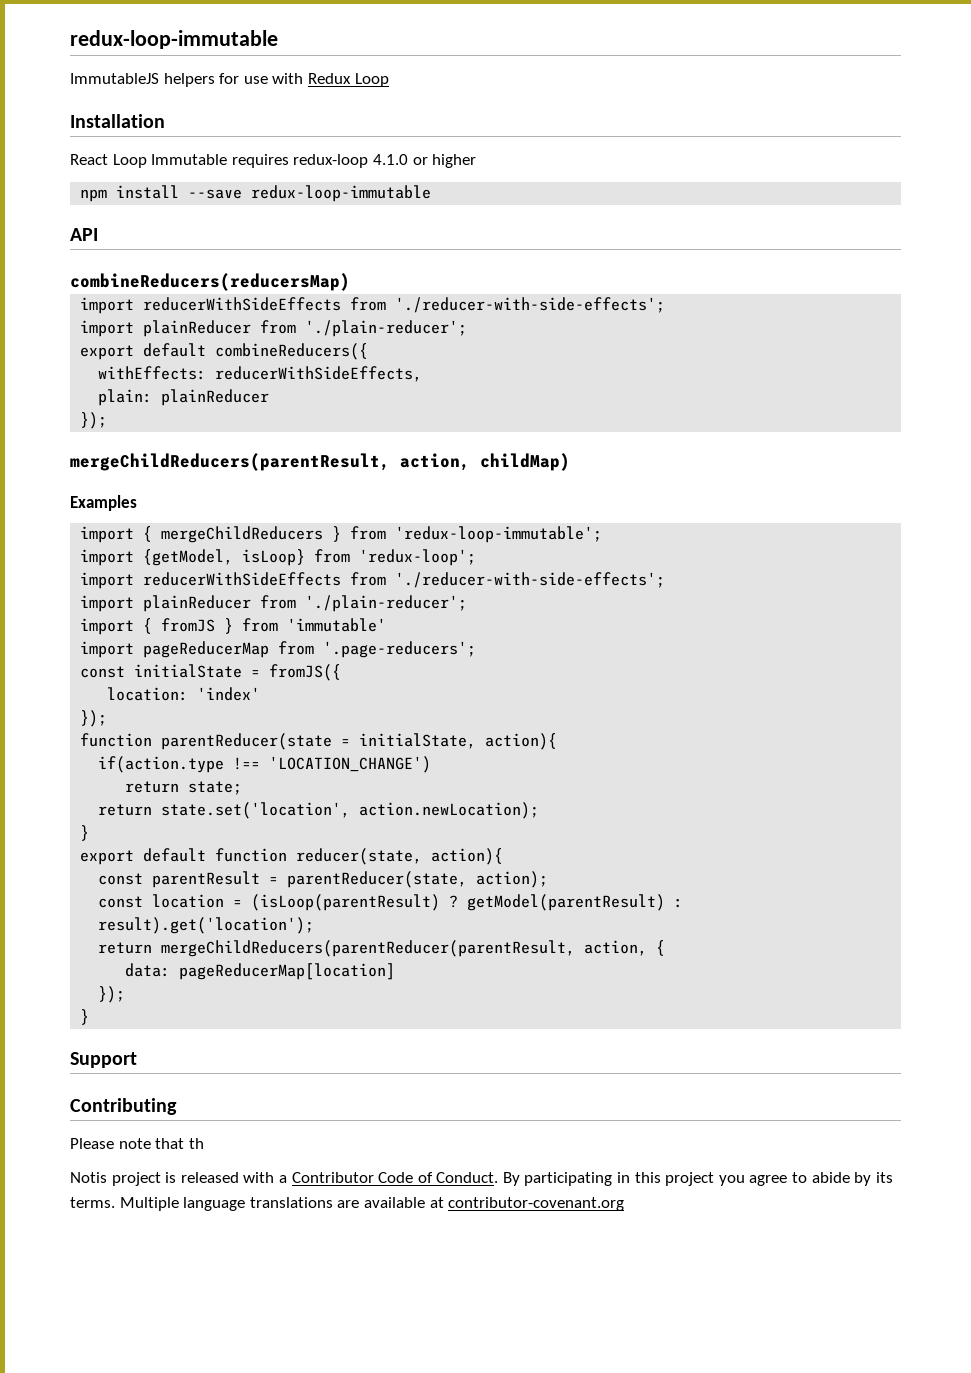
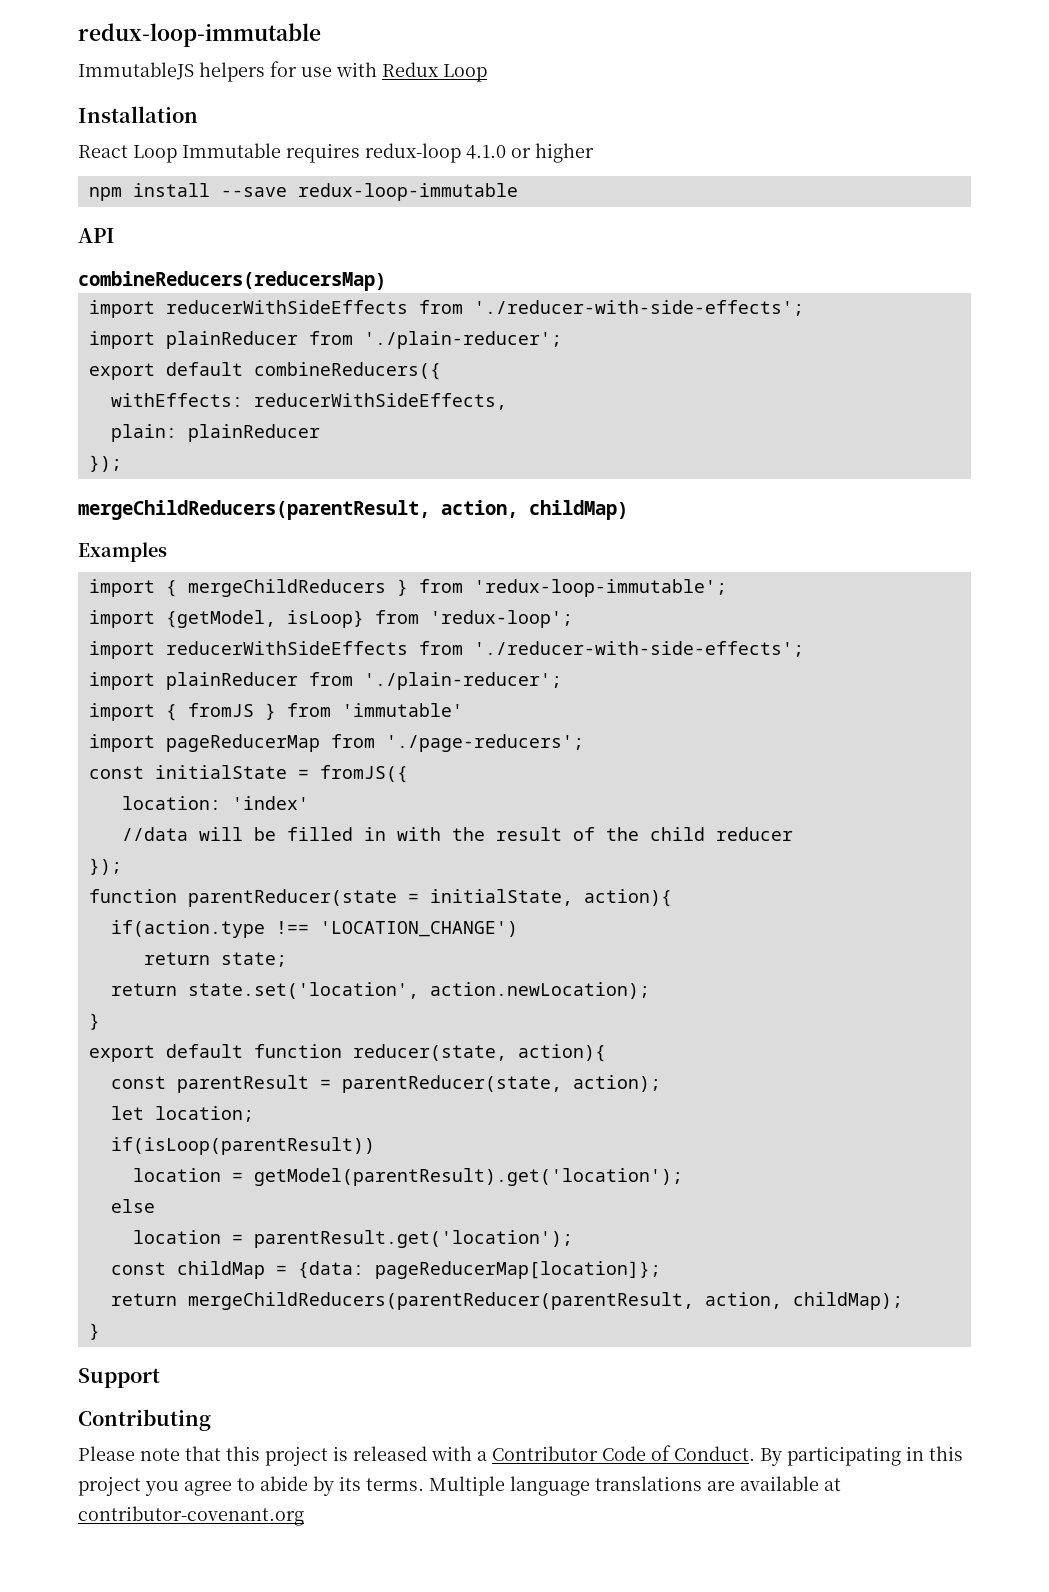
- import pageReducerMap from '.page-reducers';
+ import pageReducerMap from './page-reducers';
+ //data will be filled in with the result of the child reducer
- const location = (isLoop(parentResult) ? getModel(parentResult) : result).get('location');
+ let location;
+ if(isLoop(parentResult))
+ location = getModel(parentResult).get('location');
+ else
+ location = parentResult.get('location');
+ const childMap = {data: pageReducerMap[location]};
- return mergeChildReducers(parentReducer(parentResult, action, {
- data: pageReducerMap[location]
- });
+ return mergeChildReducers(parentReducer(parentResult, action, childMap);
- Please note that th
- Notis project is released with a Contributor Code of Conduct.
+ Please note that this project is released with a Contributor Code of Conduct.

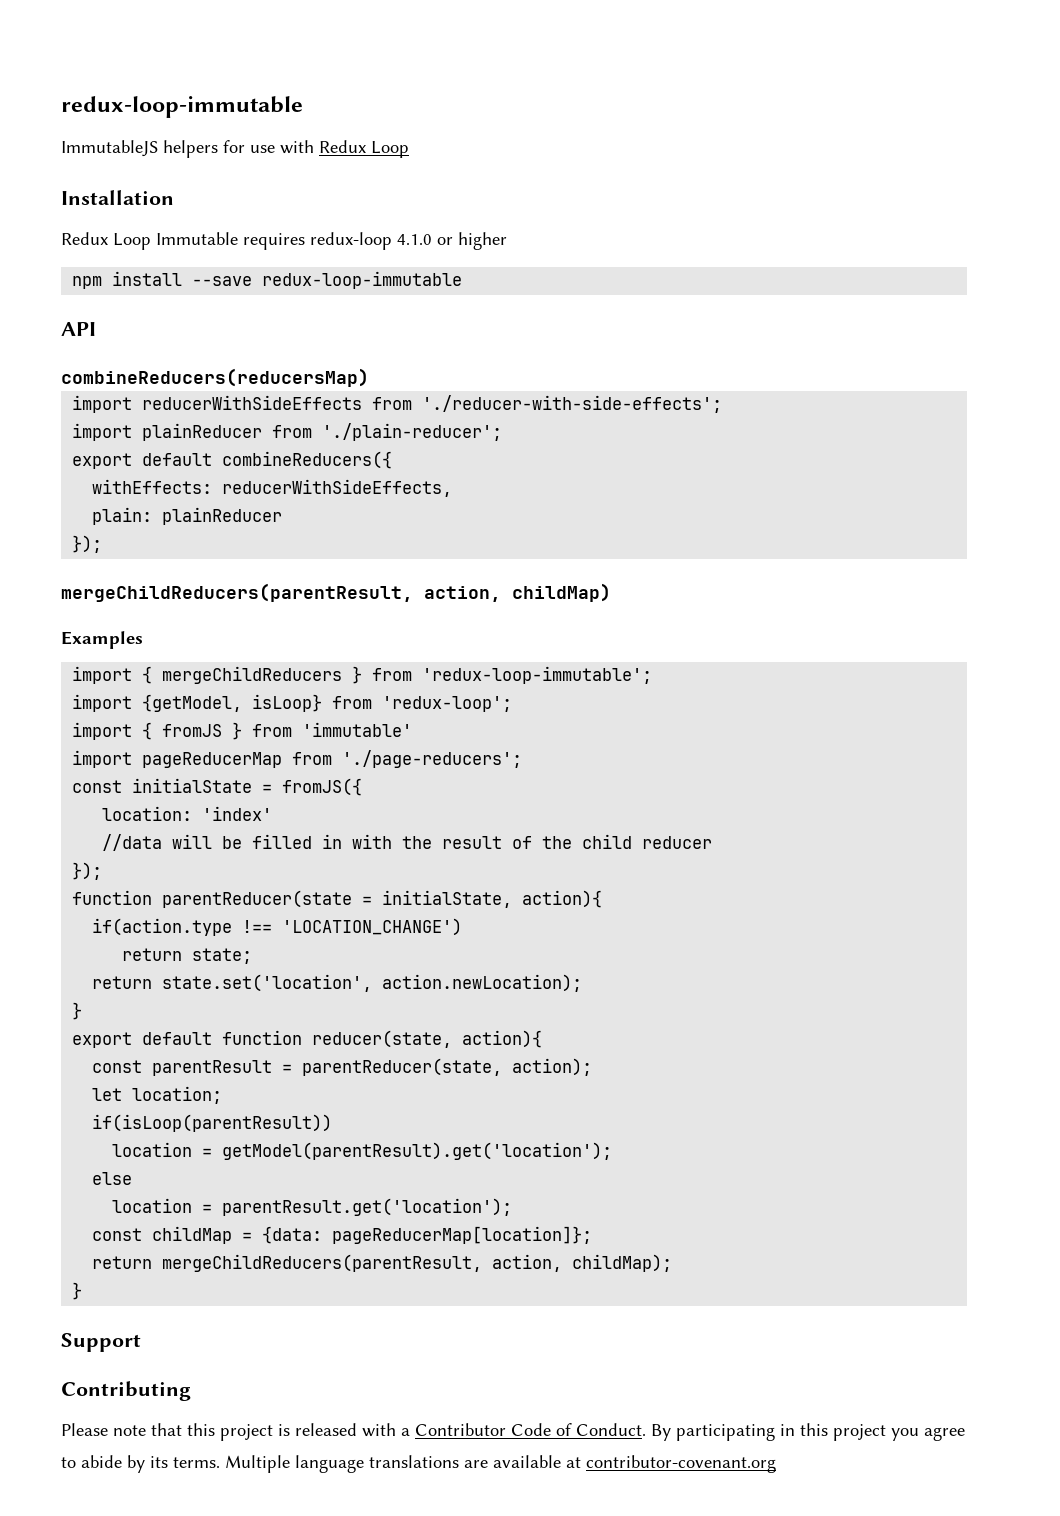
- React Loop Immutable requires redux-loop 4.1.0 or higher
+ Redux Loop Immutable requires redux-loop 4.1.0 or higher
  import {getModel, isLoop} from 'redux-loop';
- import reducerWithSideEffects from './reducer-with-side-effects';
- import plainReducer from './plain-reducer';
- return mergeChildReducers(parentReducer(parentResult, action, childMap);
+ return mergeChildReducers(parentResult, action, childMap);

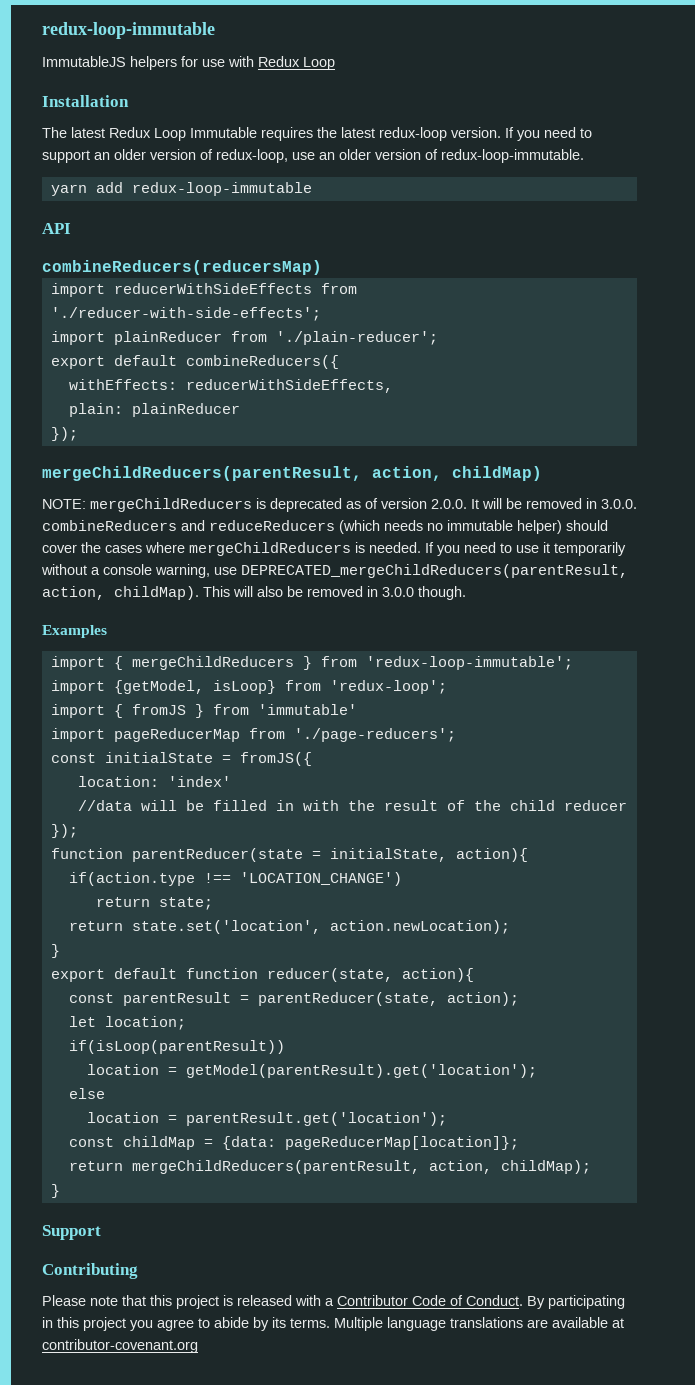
- Redux Loop Immutable requires redux-loop 4.1.0 or higher
- npm install --save redux-loop-immutable
+ The latest Redux Loop Immutable requires the latest redux-loop version. If you need to support an older version of redux-loop, use an older version of redux-loop-immutable.
+ yarn add redux-loop-immutable
+ NOTE: mergeChildReducers is deprecated as of version 2.0.0. It will be removed in 3.0.0. combineReducers and reduceReducers (which needs no immutable helper) should cover the cases where mergeChildReducers is needed. If you need to use it temporarily without a console warning, use DEPRECATED_mergeChildReducers(parentResult, action, childMap). This will also be removed in 3.0.0 though.

